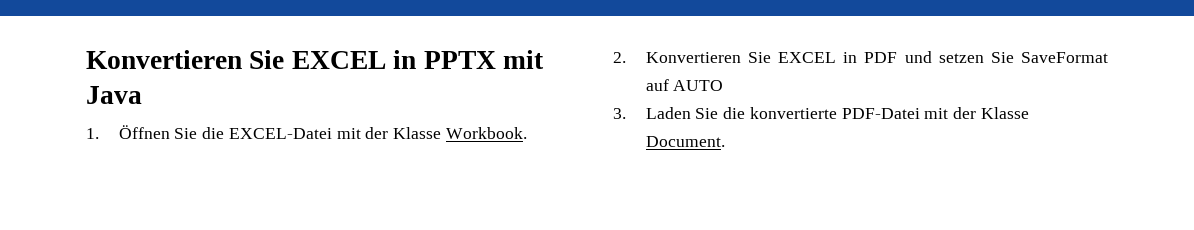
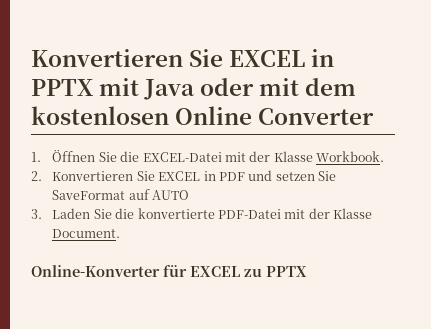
- Konvertieren Sie EXCEL in PPTX mit Java
+ Konvertieren Sie EXCEL in PPTX mit Java oder mit dem kostenlosen Online Converter
+ Online-Konverter für EXCEL zu PPTX

